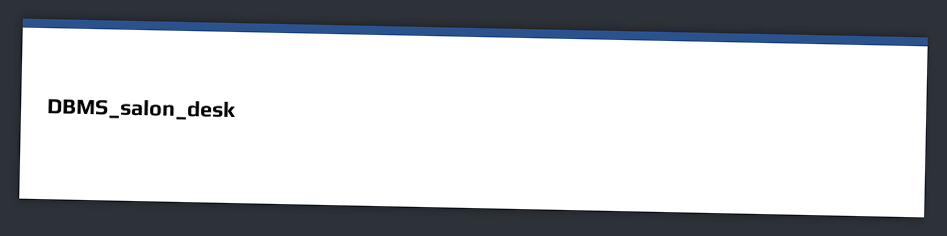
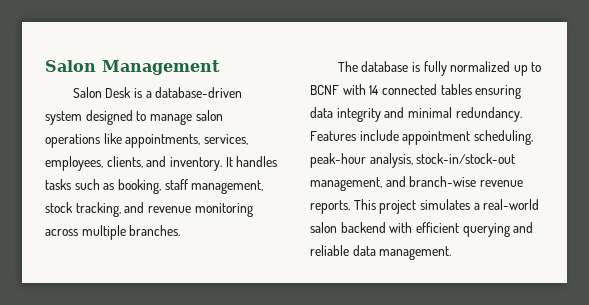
- DBMS_salon_desk
+ Salon Management
+ Salon Desk is a database-driven system designed to manage salon operations like appointments, services, employees, clients, and inventory. It handles tasks such as booking, staff management, stock tracking, and revenue monitoring across multiple branches.
+ The database is fully normalized up to BCNF with 14 connected tables ensuring data integrity and minimal redundancy. Features include appointment scheduling, peak-hour analysis, stock-in/stock-out management, and branch-wise revenue reports. This project simulates a real-world salon backend with efficient querying and reliable data management.

